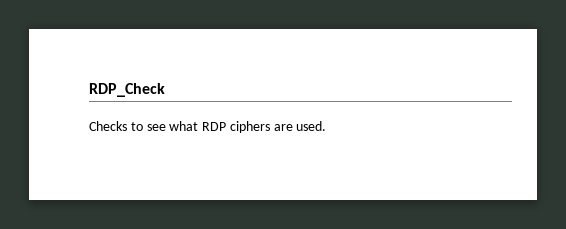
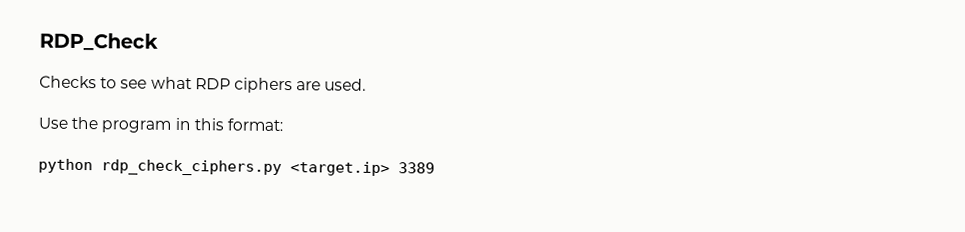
+ Use the program in this format:
+ python rdp_check_ciphers.py <target.ip> 3389

